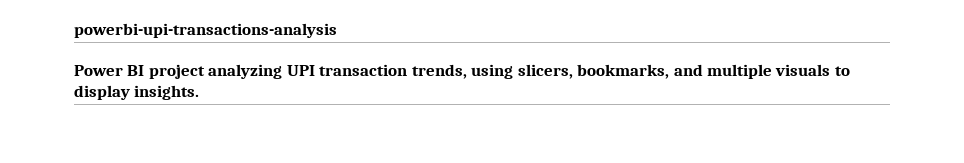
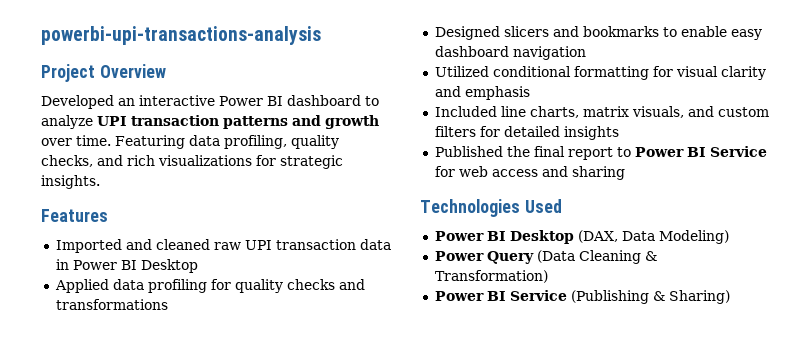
- Power BI project analyzing UPI transaction trends, using slicers, bookmarks, and multiple visuals to display insights.
+ Project Overview
+ Developed an interactive Power BI dashboard to analyze UPI transaction patterns and growth over time. Featuring data profiling, quality checks, and rich visualizations for strategic insights.
+ Features
+ Imported and cleaned raw UPI transaction data in Power BI Desktop
+ Applied data profiling for quality checks and transformations
+ Designed slicers and bookmarks to enable easy dashboard navigation
+ Utilized conditional formatting for visual clarity and emphasis
+ Included line charts, matrix visuals, and custom filters for detailed insights
+ Published the final report to Power BI Service for web access and sharing
+ Technologies Used
+ Power BI Desktop (DAX, Data Modeling)
+ Power Query (Data Cleaning & Transformation)
+ Power BI Service (Publishing & Sharing)

